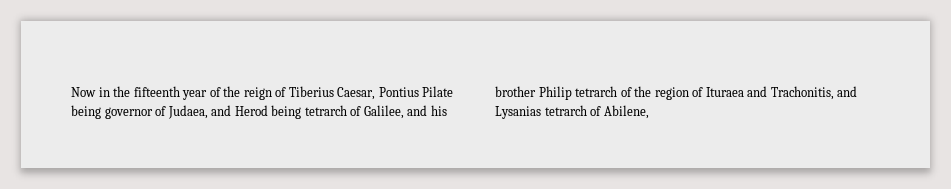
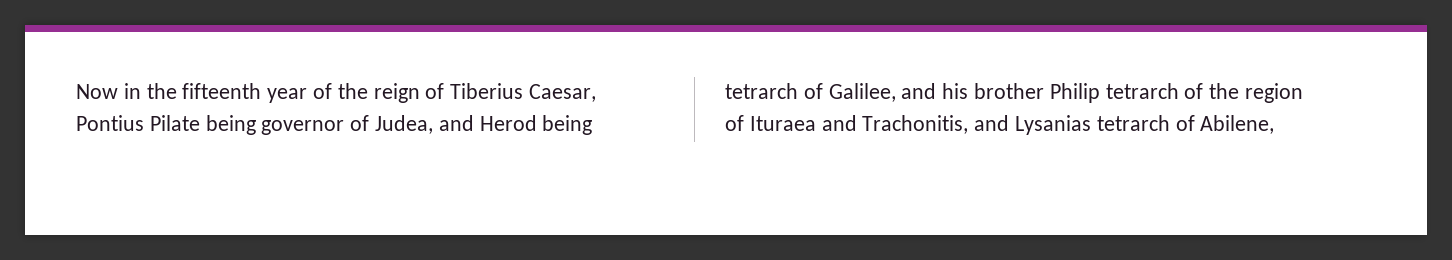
- Now in the fifteenth year of the reign of Tiberius Caesar, Pontius Pilate being governor of Judaea, and Herod being tetrarch of Galilee, and his brother Philip tetrarch of the region of Ituraea and Trachonitis, and Lysanias tetrarch of Abilene,
+ Now in the fifteenth year of the reign of Tiberius Caesar, Pontius Pilate being governor of Judea, and Herod being tetrarch of Galilee, and his brother Philip tetrarch of the region of Ituraea and Trachonitis, and Lysanias tetrarch of Abilene,

